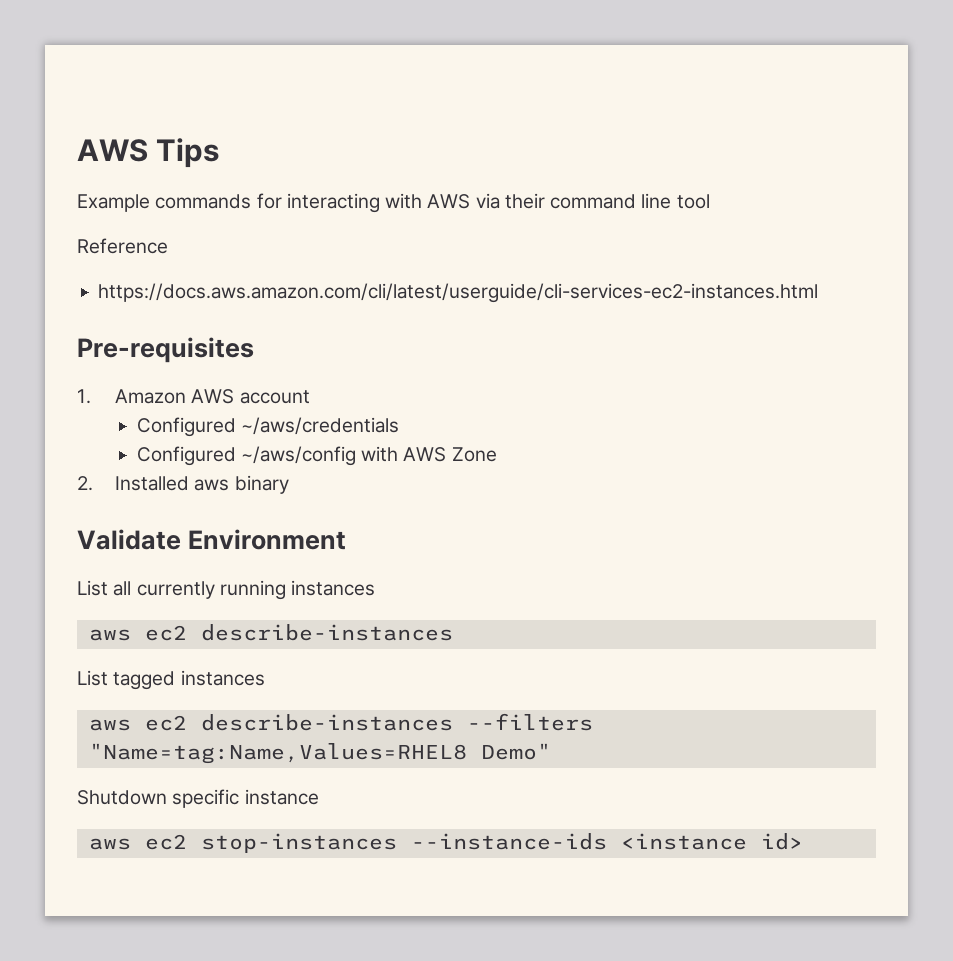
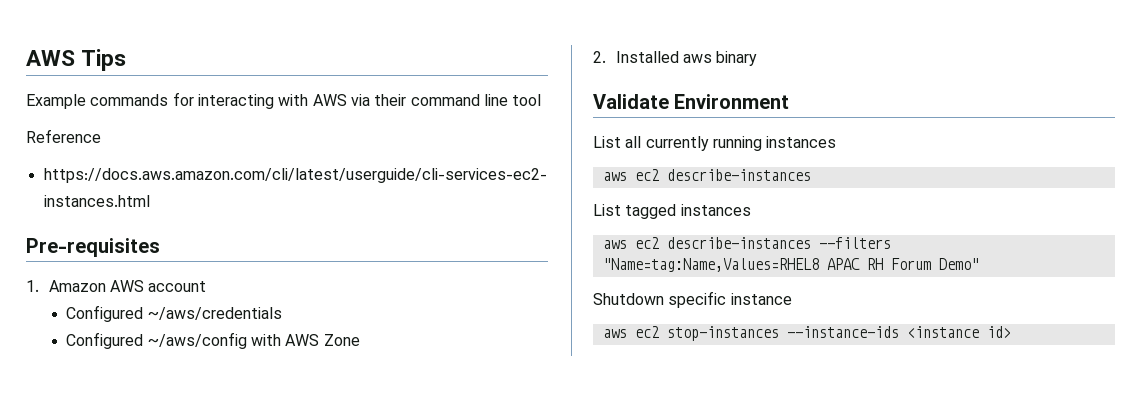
- aws ec2 describe-instances --filters "Name=tag:Name,Values=RHEL8 Demo"
+ aws ec2 describe-instances --filters "Name=tag:Name,Values=RHEL8 APAC RH Forum Demo"

